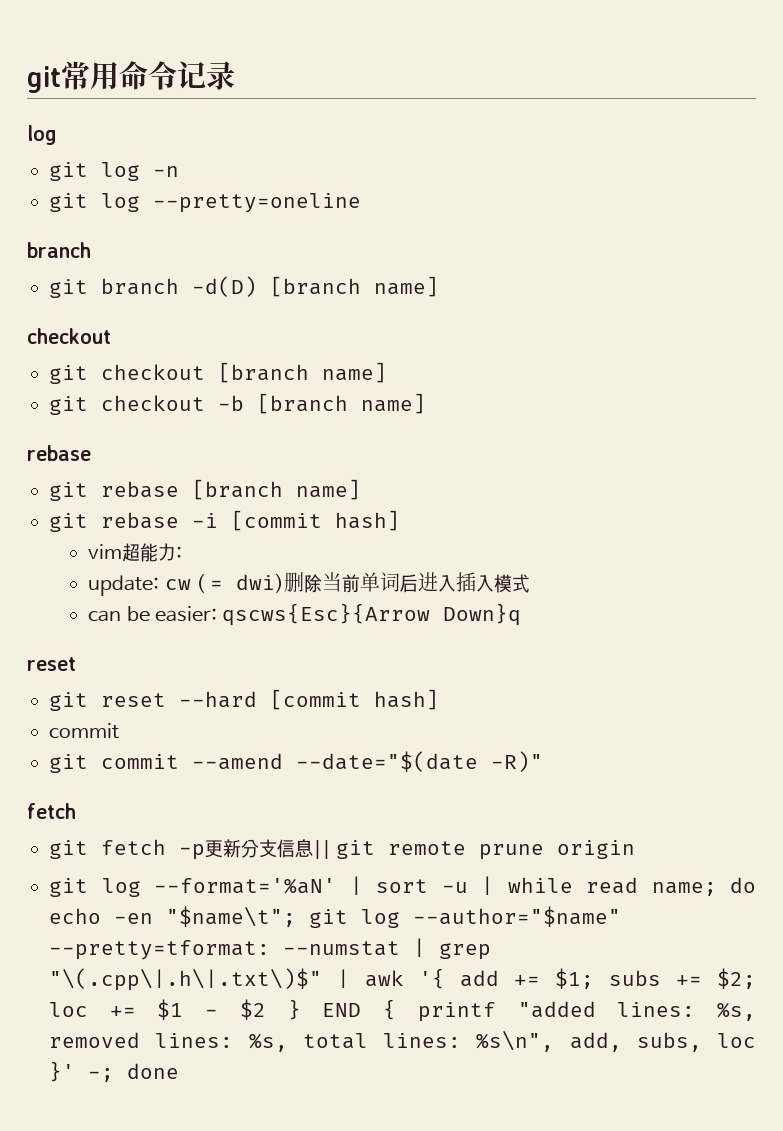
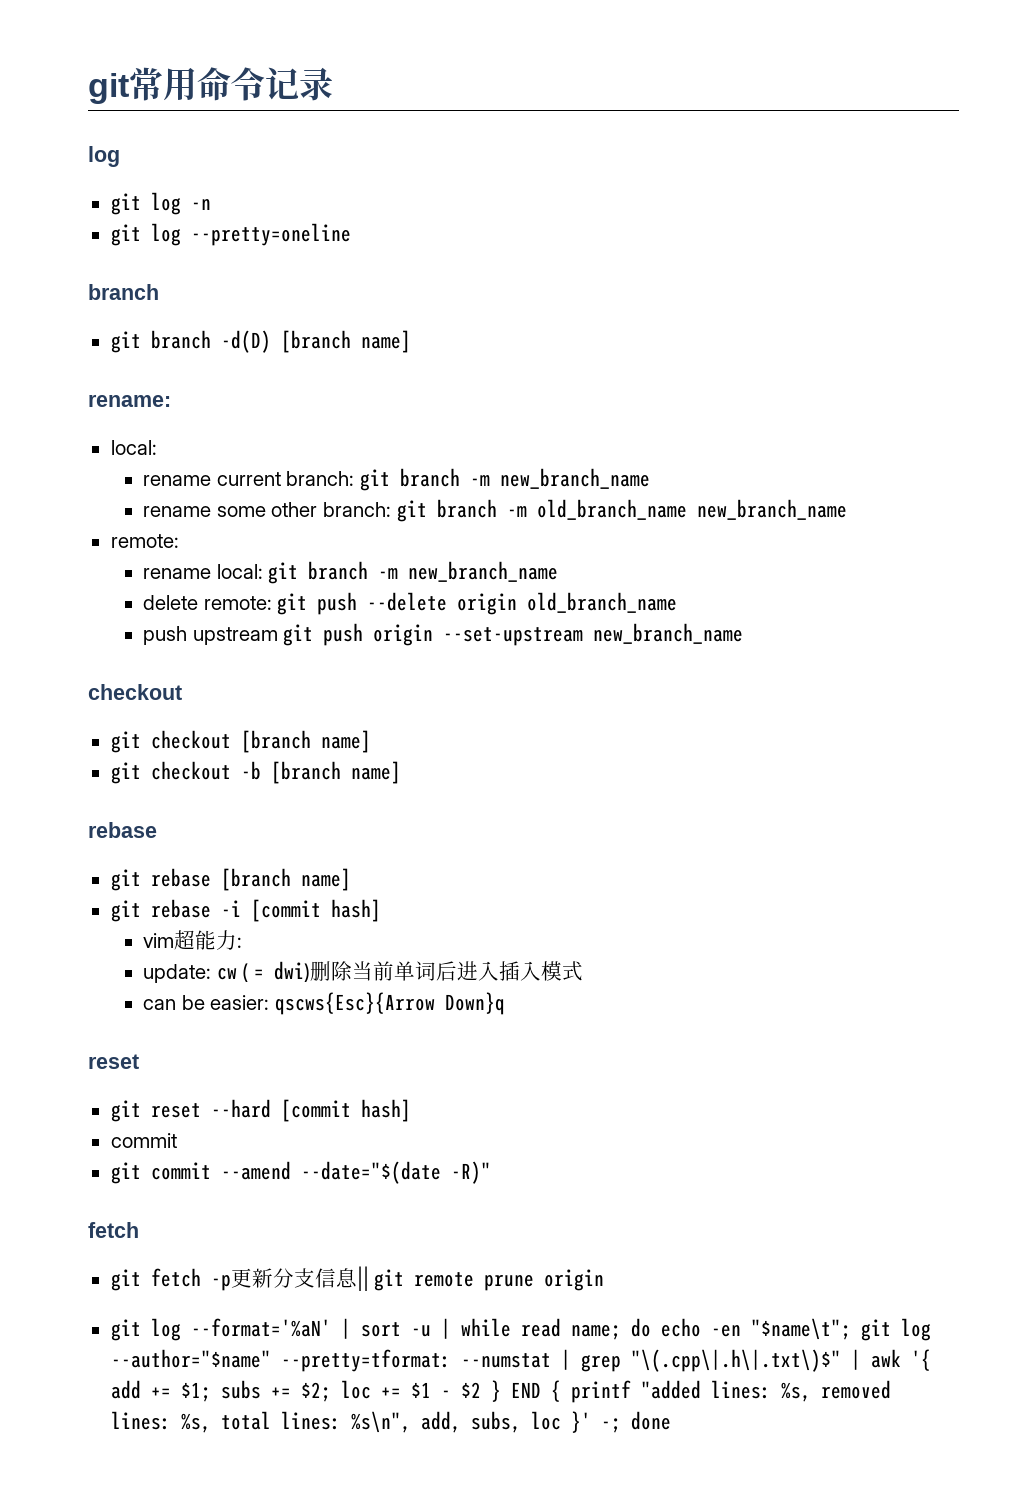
+ rename:
+ local:
+ rename current branch: git branch -m new_branch_name
+ rename some other branch: git branch -m old_branch_name new_branch_name
+ remote:
+ rename local: git branch -m new_branch_name
+ delete remote: git push --delete origin old_branch_name
+ push upstream git push origin --set-upstream new_branch_name

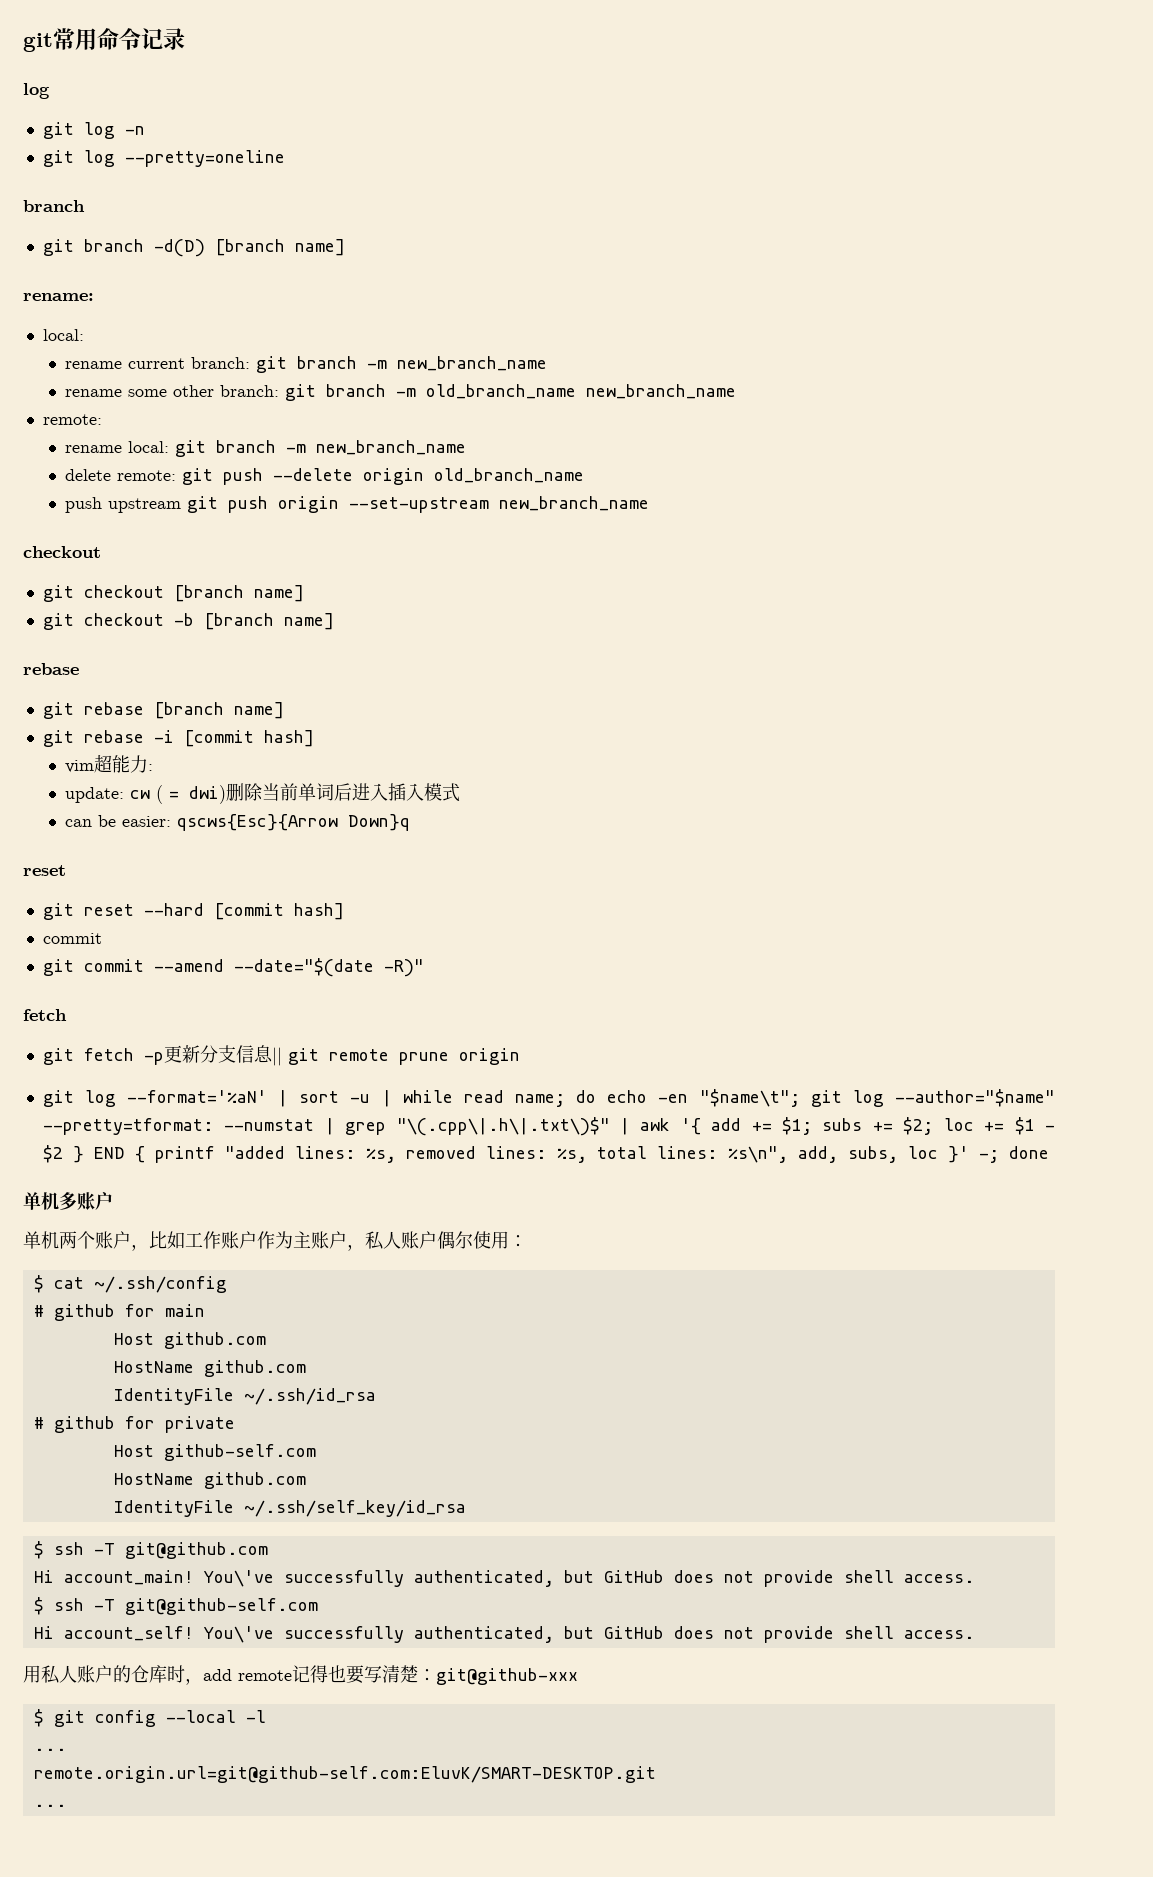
+ 单机多账户
+ 单机两个账户，比如工作账户作为主账户，私人账户偶尔使用：
+ $ cat ~/.ssh/config
+ # github for main
+ Host github.com
+ HostName github.com
+ IdentityFile ~/.ssh/id_rsa
+ # github for private
+ Host github-self.com
+ HostName github.com
+ IdentityFile ~/.ssh/self_key/id_rsa
+ $ ssh -T git@github.com
+ Hi account_main! You\'ve successfully authenticated, but GitHub does not provide shell access.
+ $ ssh -T git@github-self.com
+ Hi account_self! You\'ve successfully authenticated, but GitHub does not provide shell access.
+ 用私人账户的仓库时，add remote记得也要写清楚：git@github-xxx
+ $ git config --local -l
+ ...
+ remote.origin.url=git@github-self.com:EluvK/SMART-DESKTOP.git
+ ...

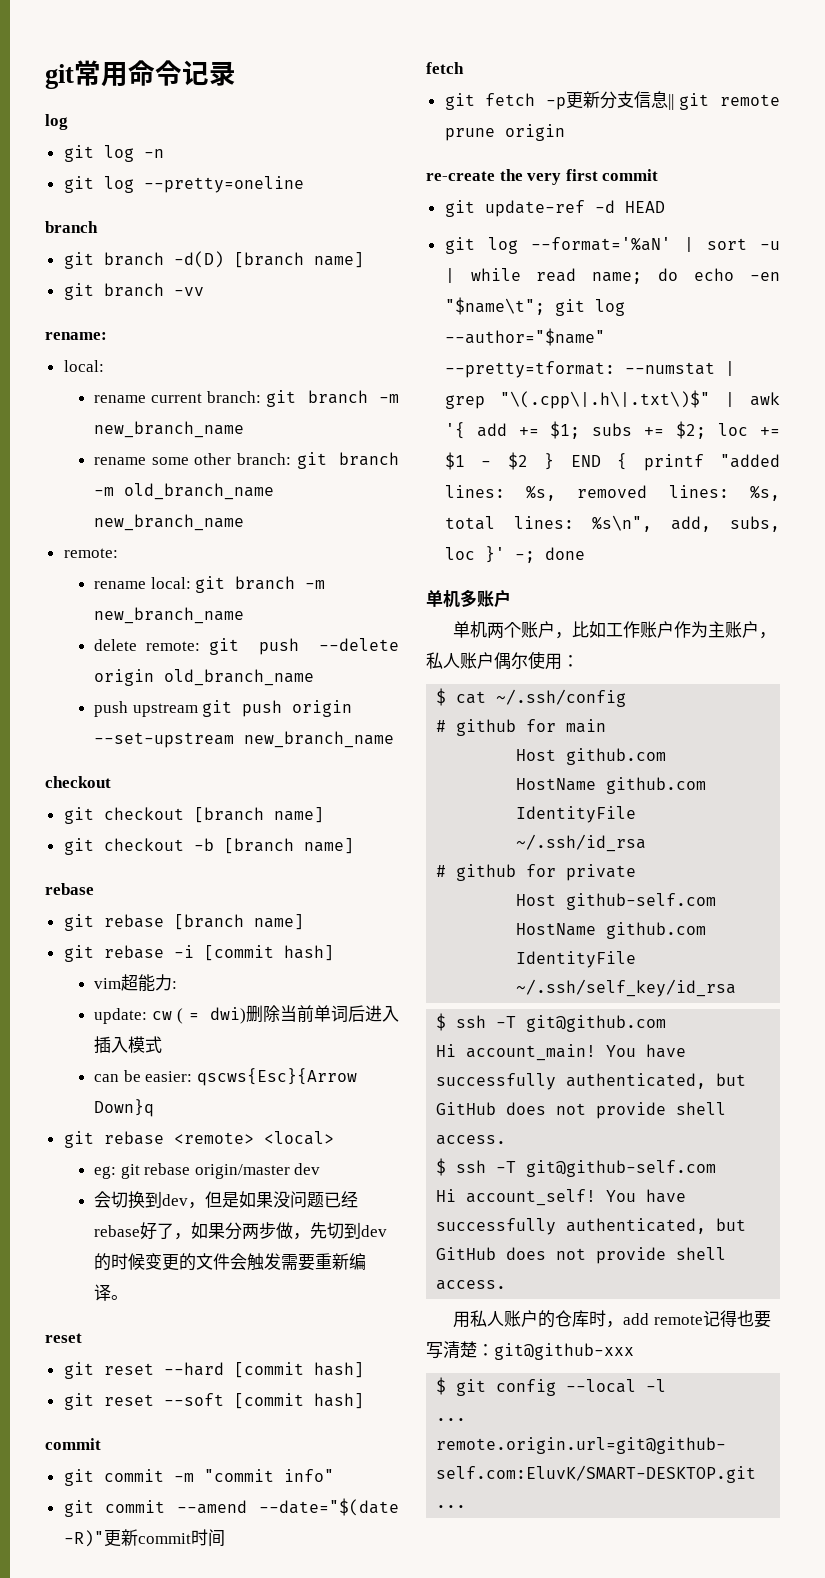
+ git branch -vv
+ git rebase <remote> <local>
+ eg: git rebase origin/master dev
+ 会切换到dev，但是如果没问题已经rebase好了，如果分两步做，先切到dev的时候变更的文件会触发需要重新编译。
  git reset --hard [commit hash]
+ git reset --soft [commit hash]
  commit
+ git commit -m "commit info"
- git commit --amend --date="$(date -R)"
+ git commit --amend --date="$(date -R)"更新commit时间
+ re-create the very first commit
+ git update-ref -d HEAD
- Hi account_main! You\'ve successfully authenticated, but GitHub does not provide shell access.
+ Hi account_main! You have successfully authenticated, but GitHub does not provide shell access.
- Hi account_self! You\'ve successfully authenticated, but GitHub does not provide shell access.
+ Hi account_self! You have successfully authenticated, but GitHub does not provide shell access.

